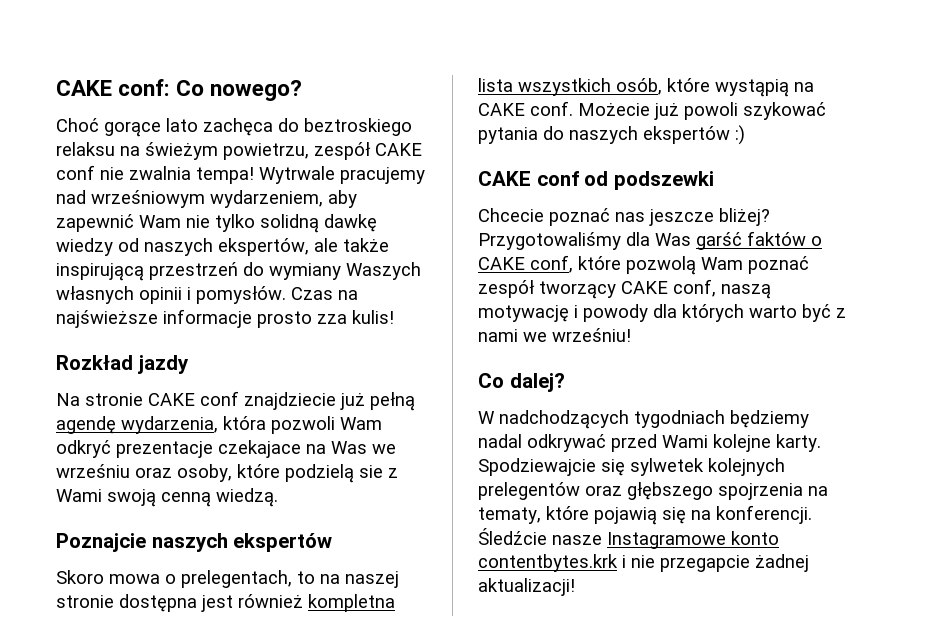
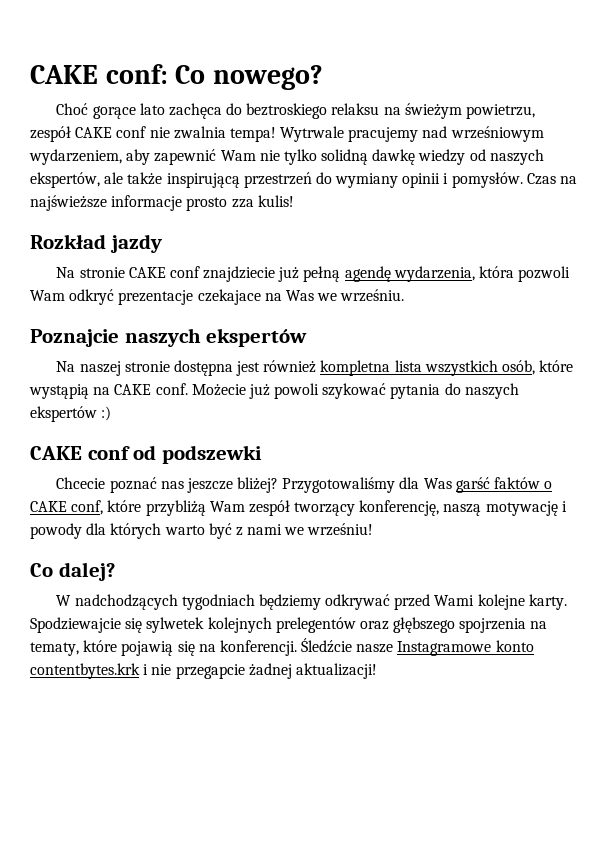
- Wytrwale pracujemy nad wrześniowym wydarzeniem, aby zapewnić Wam nie tylko solidną dawkę wiedzy od naszych ekspertów, ale także inspirującą przestrzeń do wymiany Waszych własnych opinii i pomysłów.
+ Wytrwale pracujemy nad wrześniowym wydarzeniem, aby zapewnić Wam nie tylko solidną dawkę wiedzy od naszych ekspertów, ale także inspirującą przestrzeń do wymiany opinii i pomysłów.
- Na stronie CAKE conf znajdziecie już pełną agendę wydarzenia, która pozwoli Wam odkryć prezentacje czekajace na Was we wrześniu oraz osoby, które podzielą sie z Wami swoją cenną wiedzą.
+ Na stronie CAKE conf znajdziecie już pełną agendę wydarzenia, która pozwoli Wam odkryć prezentacje czekajace na Was we wrześniu.
  Poznajcie naszych ekspertów
- Skoro mowa o prelegentach, to na naszej stronie dostępna jest również kompletna lista wszystkich osób, które wystąpią na CAKE conf.
+ Na naszej stronie dostępna jest również kompletna lista wszystkich osób, które wystąpią na CAKE conf.
- Przygotowaliśmy dla Was garść faktów o CAKE conf, które pozwolą Wam poznać zespół tworzący CAKE conf, naszą motywację i powody dla których warto być z nami we wrześniu!
+ Przygotowaliśmy dla Was garść faktów o CAKE conf, które przybliżą Wam zespół tworzący konferencję, naszą motywację i powody dla których warto być z nami we wrześniu!
- W nadchodzących tygodniach będziemy nadal odkrywać przed Wami kolejne karty.
+ W nadchodzących tygodniach będziemy odkrywać przed Wami kolejne karty.

